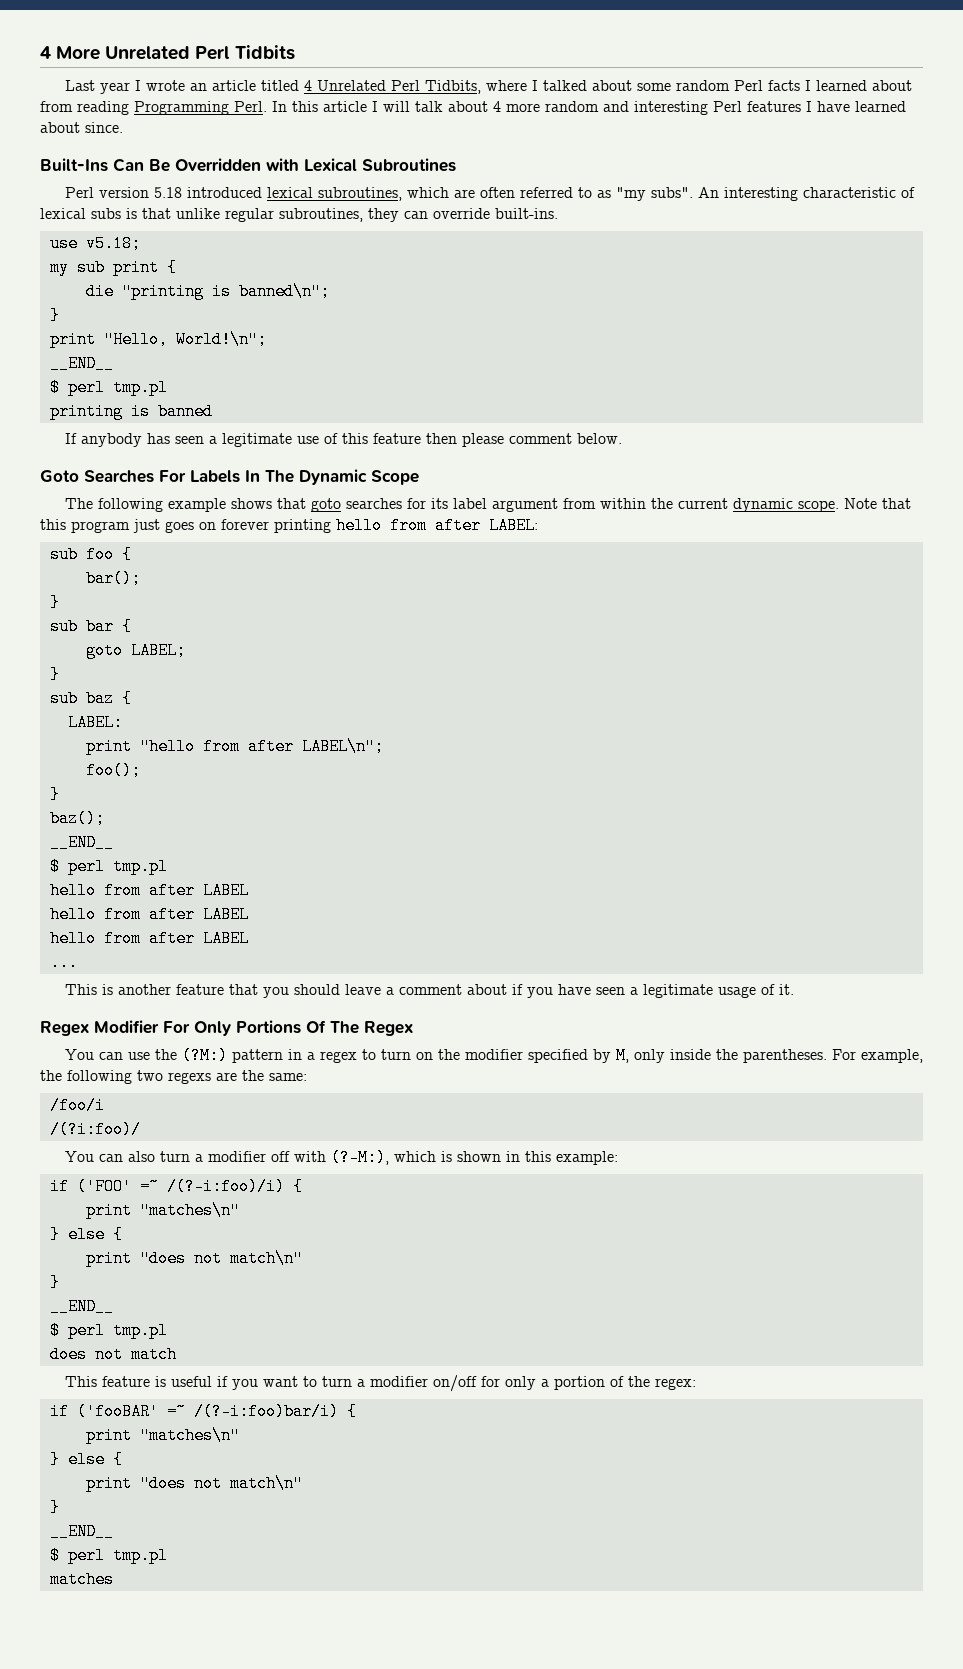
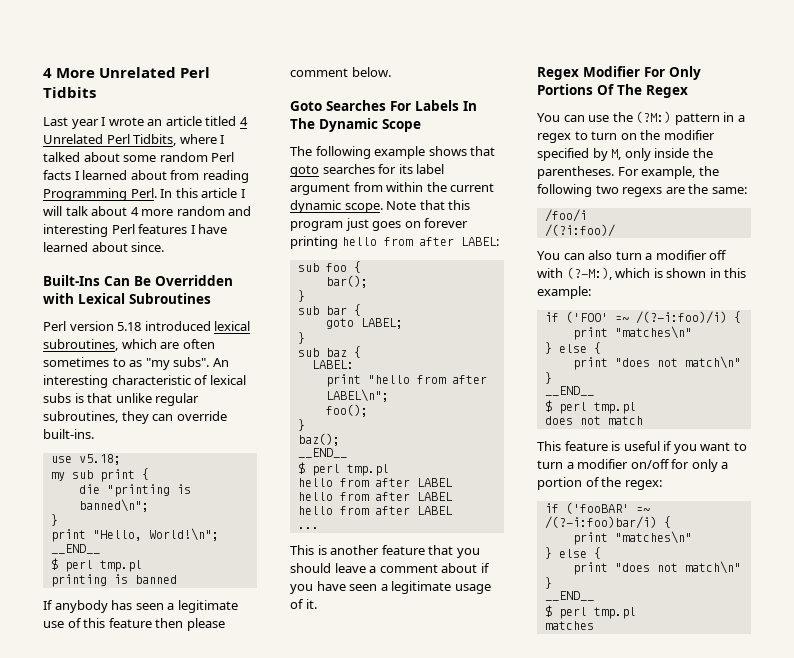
- Perl version 5.18 introduced lexical subroutines, which are often referred to as "my subs".
+ Perl version 5.18 introduced lexical subroutines, which are often sometimes to as "my subs".

